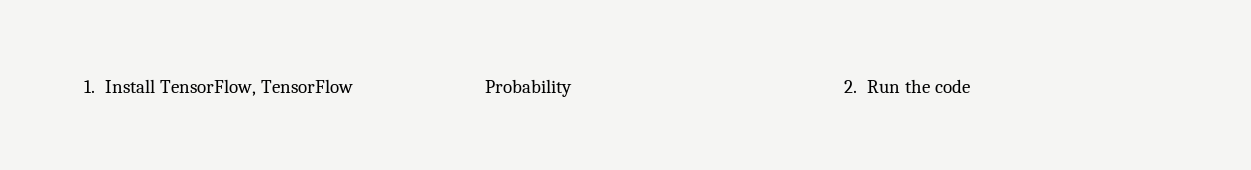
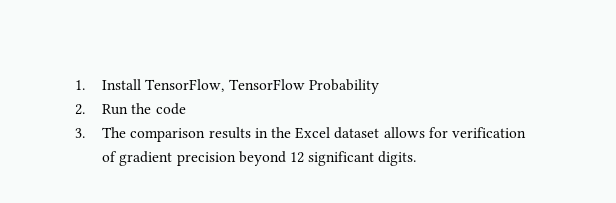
+ 3. The comparison results in the Excel dataset allows for verification of gradient precision beyond 12 significant digits.

